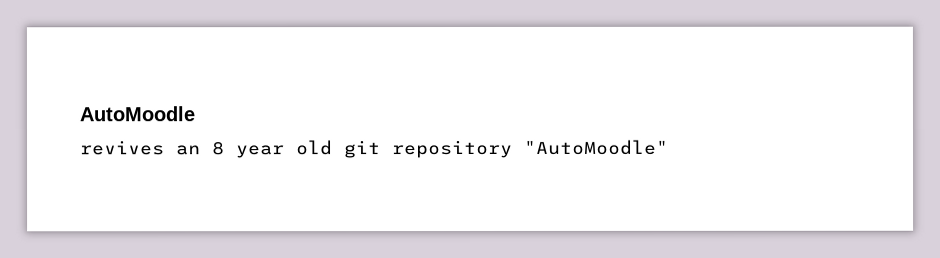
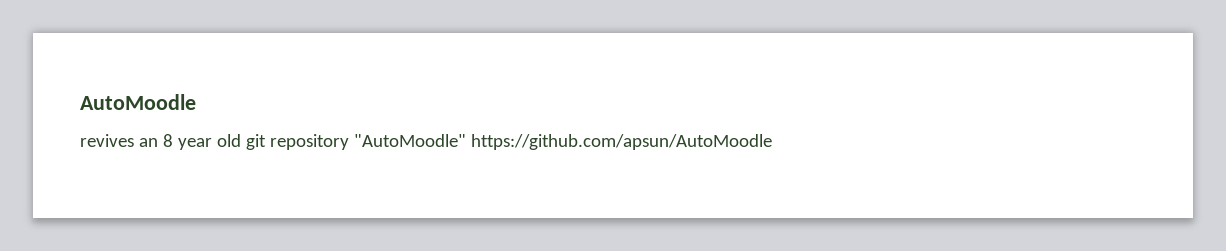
- revives an 8 year old git repository "AutoMoodle"
+ revives an 8 year old git repository "AutoMoodle" https://github.com/apsun/AutoMoodle

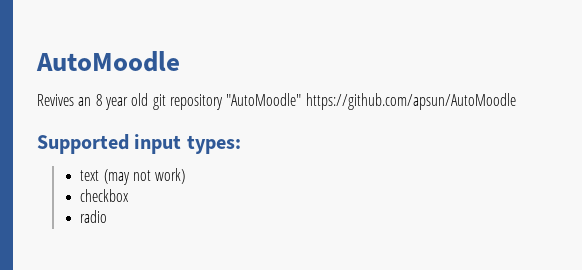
- revives an 8 year old git repository "AutoMoodle" https://github.com/apsun/AutoMoodle
+ Revives an 8 year old git repository "AutoMoodle" https://github.com/apsun/AutoMoodle
+ Supported input types:
+ text (may not work)
+ checkbox
+ radio

